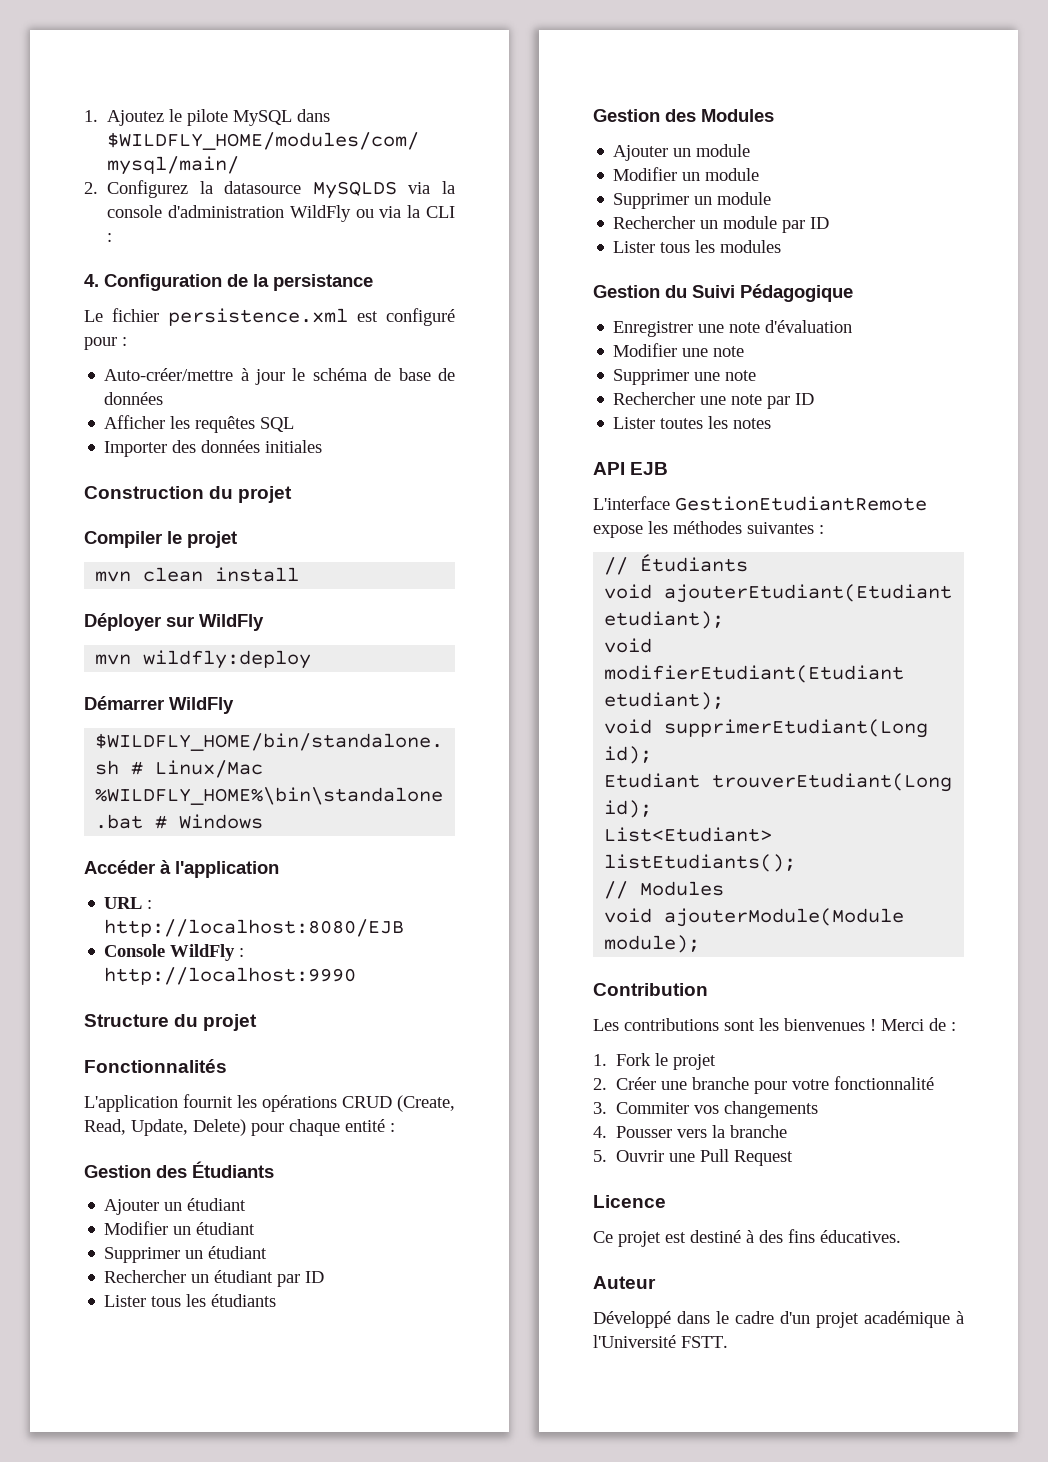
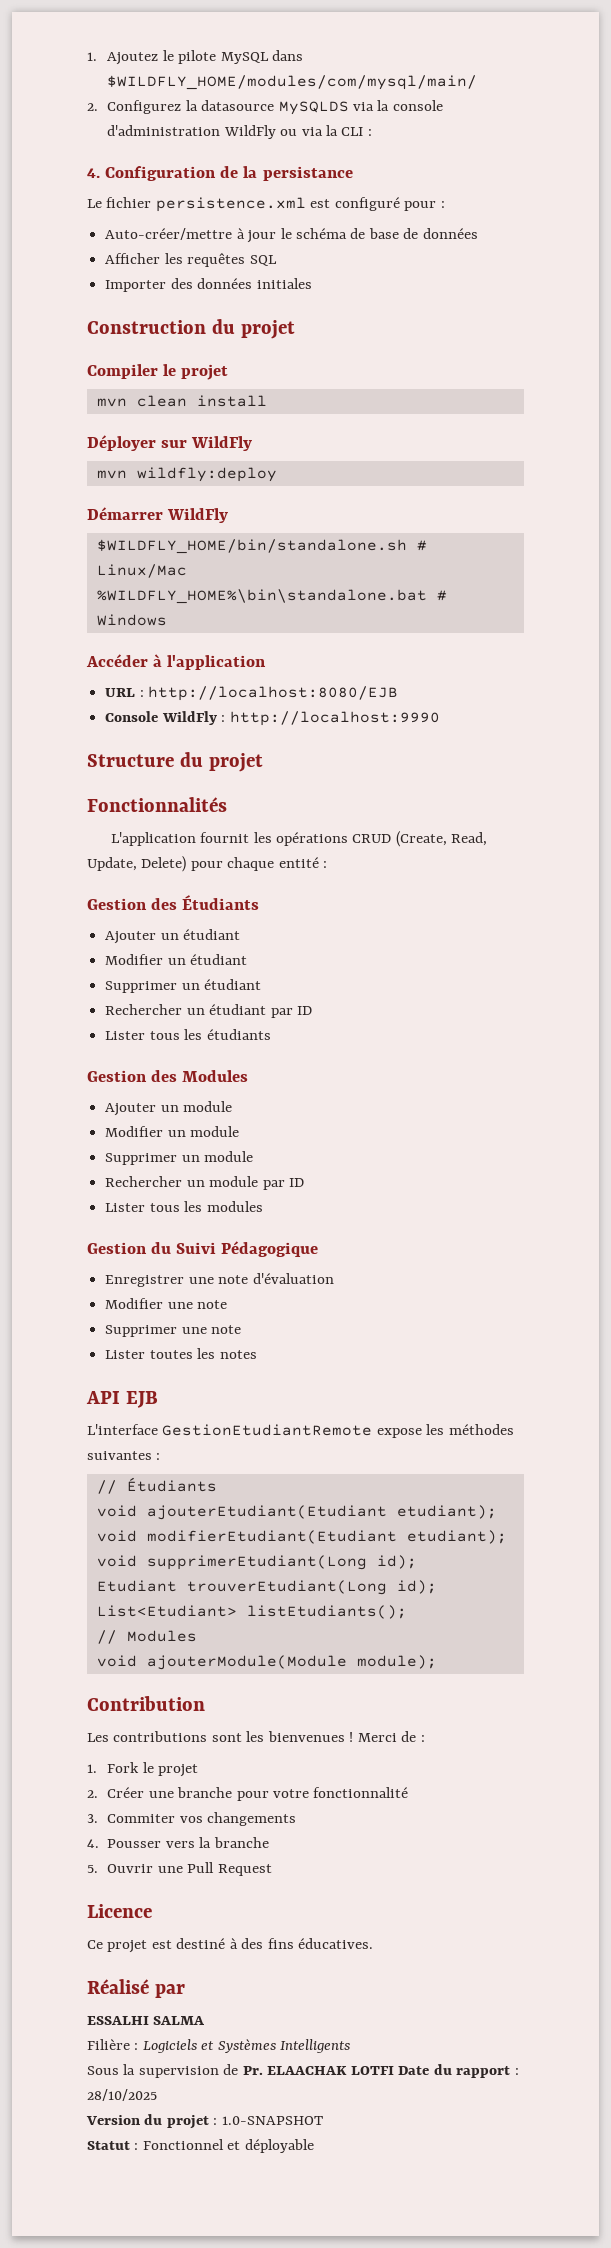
- Rechercher une note par ID
- Auteur
- Développé dans le cadre d'un projet académique à l'Université FSTT.
+ Réalisé par
+ ESSALHI SALMA
+ Filière : Logiciels et Systèmes Intelligents
+ Sous la supervision de Pr. ELAACHAK LOTFI Date du rapport : 28/10/2025
+ Version du projet : 1.0-SNAPSHOT
+ Statut : Fonctionnel et déployable

